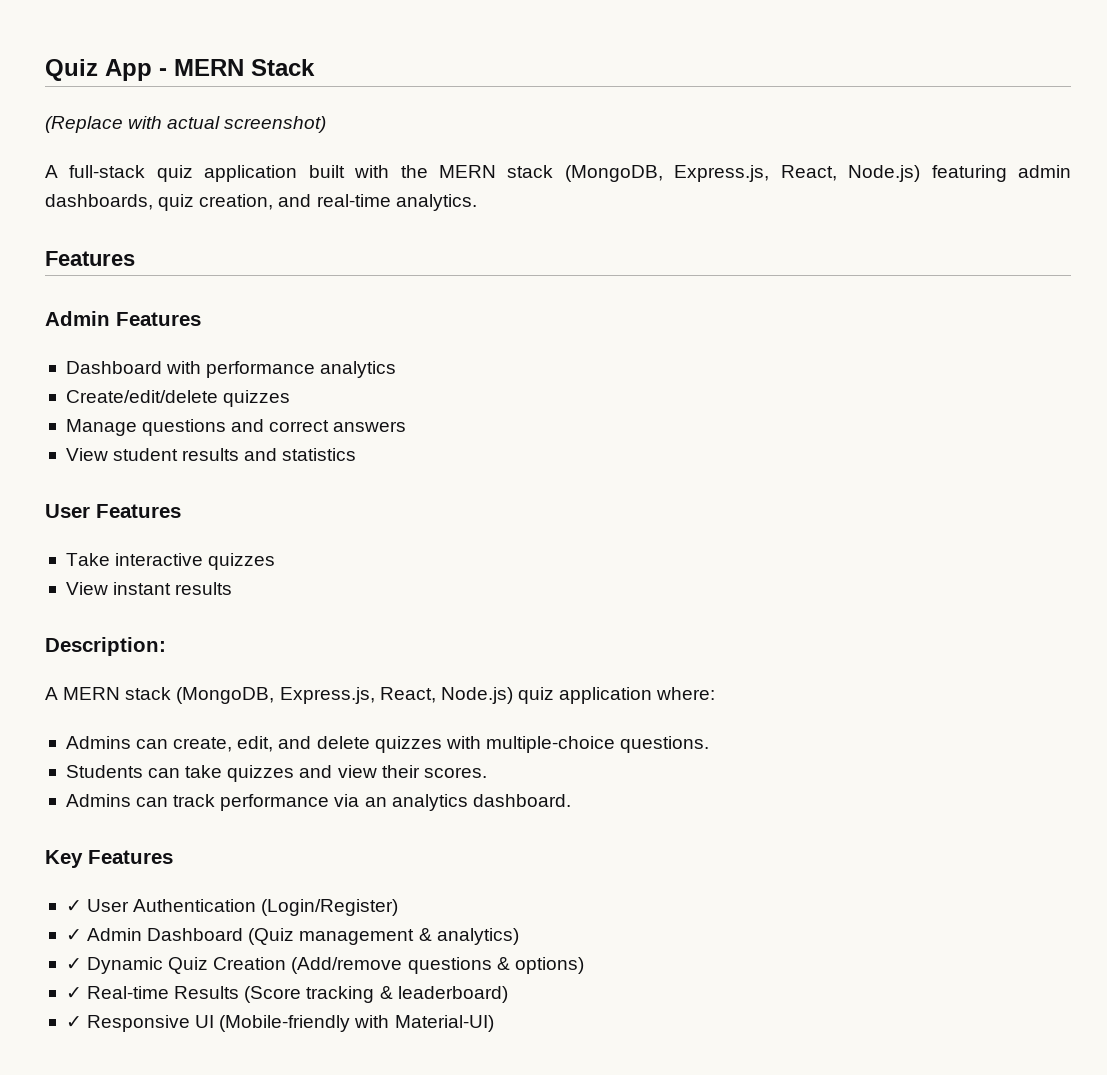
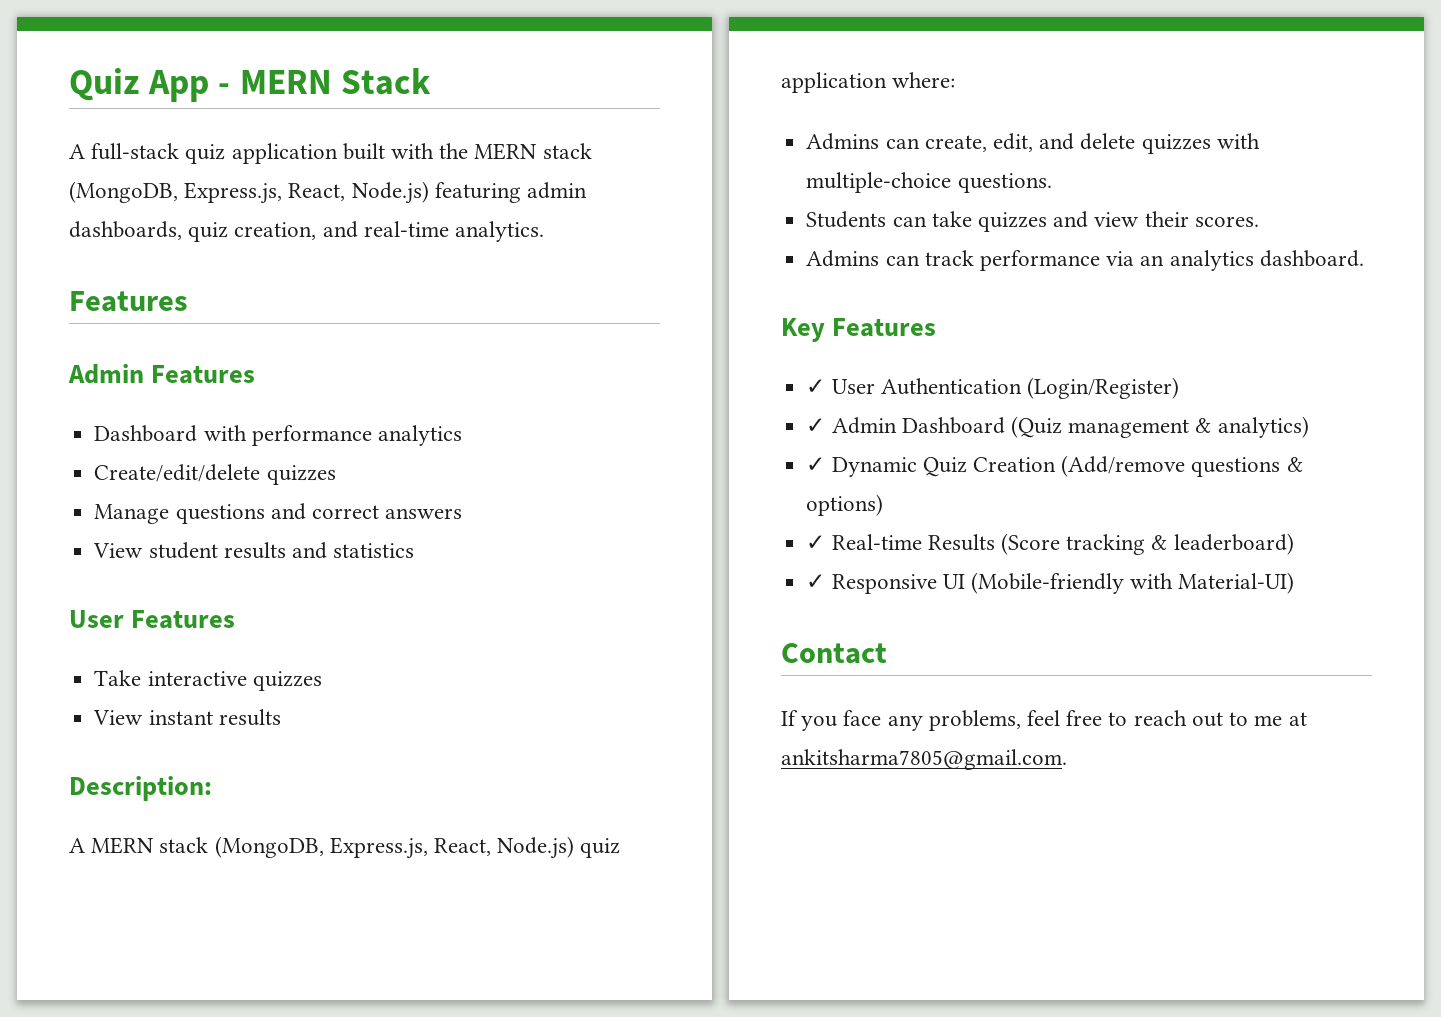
- (Replace with actual screenshot)
+ Contact
+ If you face any problems, feel free to reach out to me at ankitsharma7805@gmail.com.

